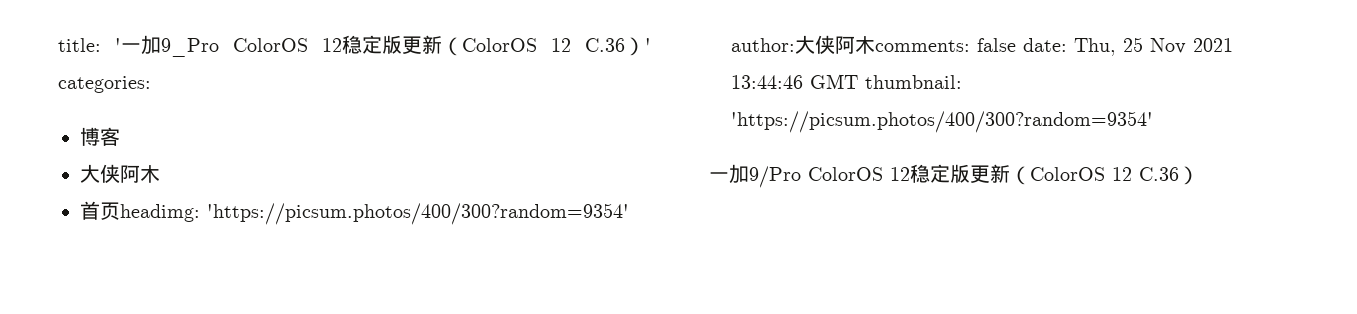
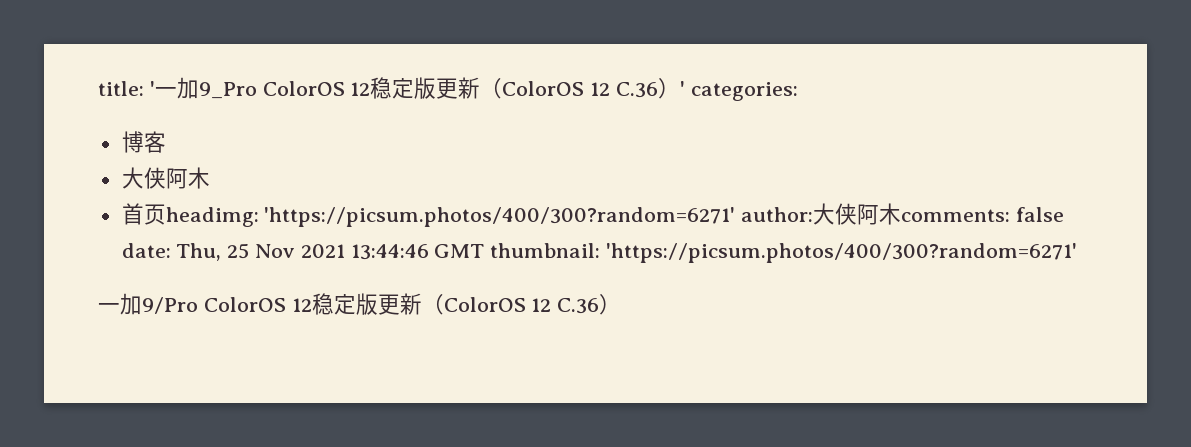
- 首页headimg: 'https://picsum.photos/400/300?random=9354' author:大侠阿木comments: false date: Thu, 25 Nov 2021 13:44:46 GMT thumbnail: 'https://picsum.photos/400/300?random=9354'
+ 首页headimg: 'https://picsum.photos/400/300?random=6271' author:大侠阿木comments: false date: Thu, 25 Nov 2021 13:44:46 GMT thumbnail: 'https://picsum.photos/400/300?random=6271'

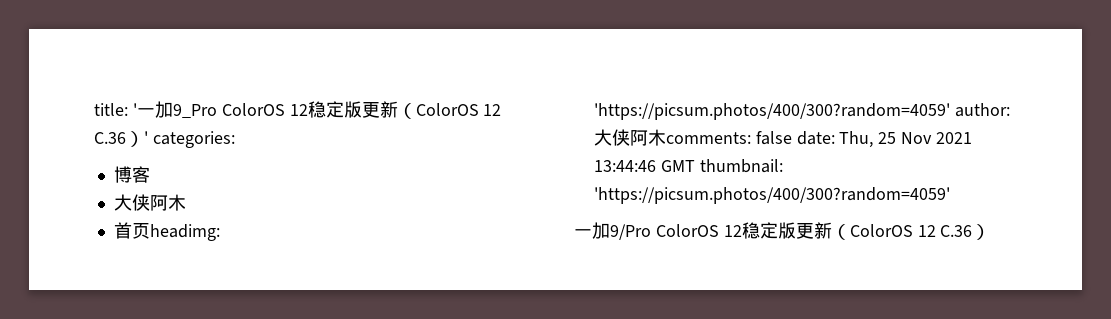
- 首页headimg: 'https://picsum.photos/400/300?random=6271' author:大侠阿木comments: false date: Thu, 25 Nov 2021 13:44:46 GMT thumbnail: 'https://picsum.photos/400/300?random=6271'
+ 首页headimg: 'https://picsum.photos/400/300?random=4059' author:大侠阿木comments: false date: Thu, 25 Nov 2021 13:44:46 GMT thumbnail: 'https://picsum.photos/400/300?random=4059'

